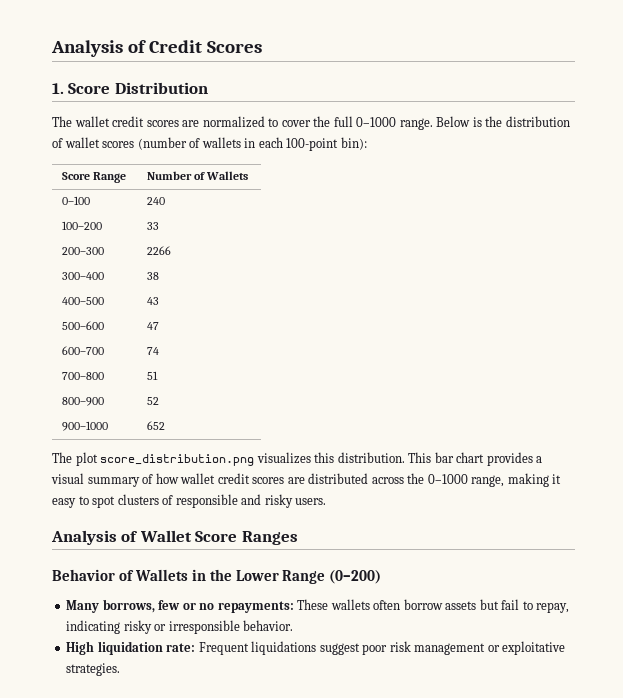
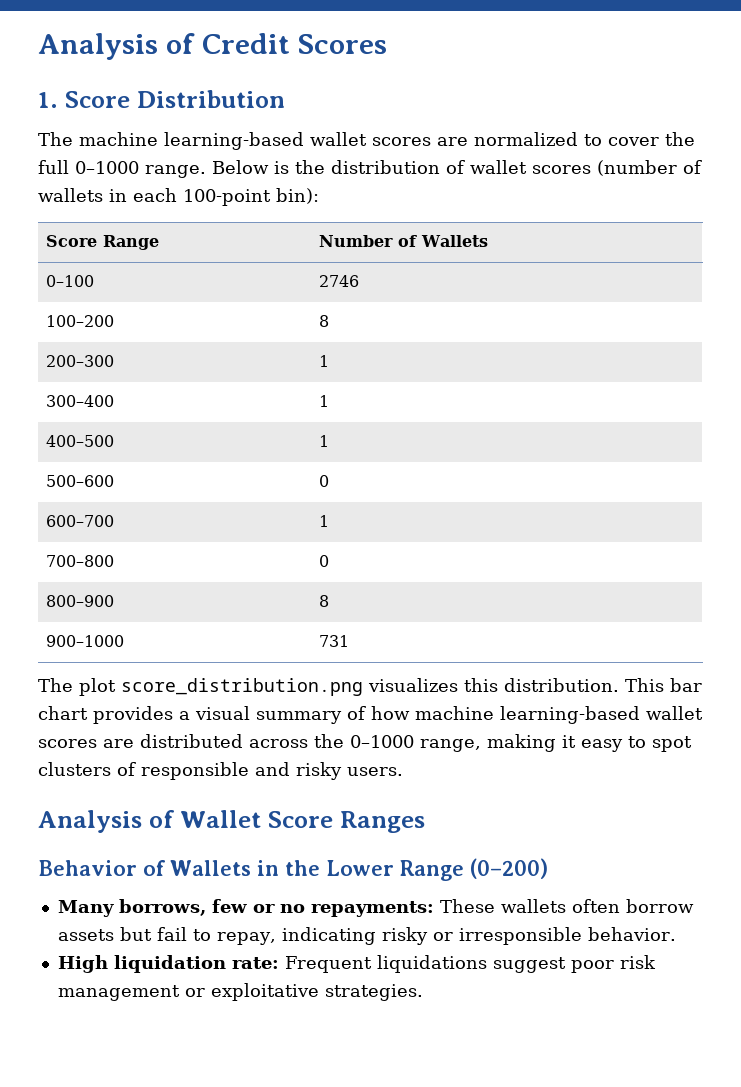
- The wallet credit scores are normalized to cover the full 0–1000 range.
+ The machine learning-based wallet scores are normalized to cover the full 0–1000 range.
- 0–100 | 240
+ 0–100 | 2746
- 100–200 | 33
+ 100–200 | 8
- 200–300 | 2266
+ 200–300 | 1
- 300–400 | 38
+ 300–400 | 1
- 400–500 | 43
+ 400–500 | 1
- 500–600 | 47
+ 500–600 | 0
- 600–700 | 74
+ 600–700 | 1
- 700–800 | 51
+ 700–800 | 0
- 800–900 | 52
+ 800–900 | 8
- 900–1000 | 652
+ 900–1000 | 731
- This bar chart provides a visual summary of how wallet credit scores are distributed across the 0–1000 range, making it easy to spot clusters of responsible and risky users.
+ This bar chart provides a visual summary of how machine learning-based wallet scores are distributed across the 0–1000 range, making it easy to spot clusters of responsible and risky users.

